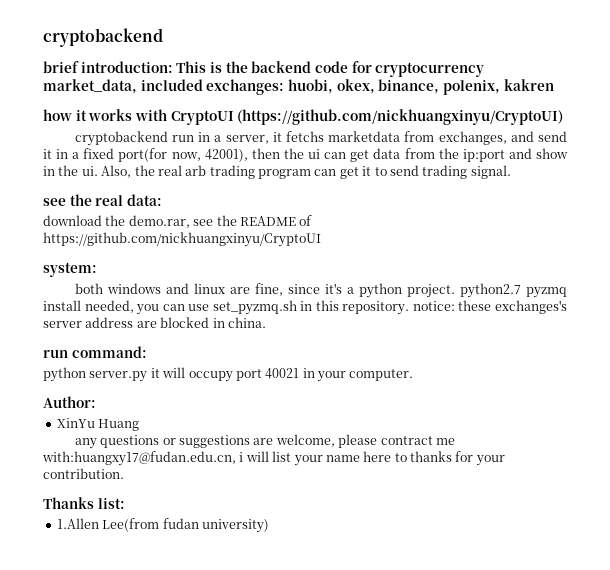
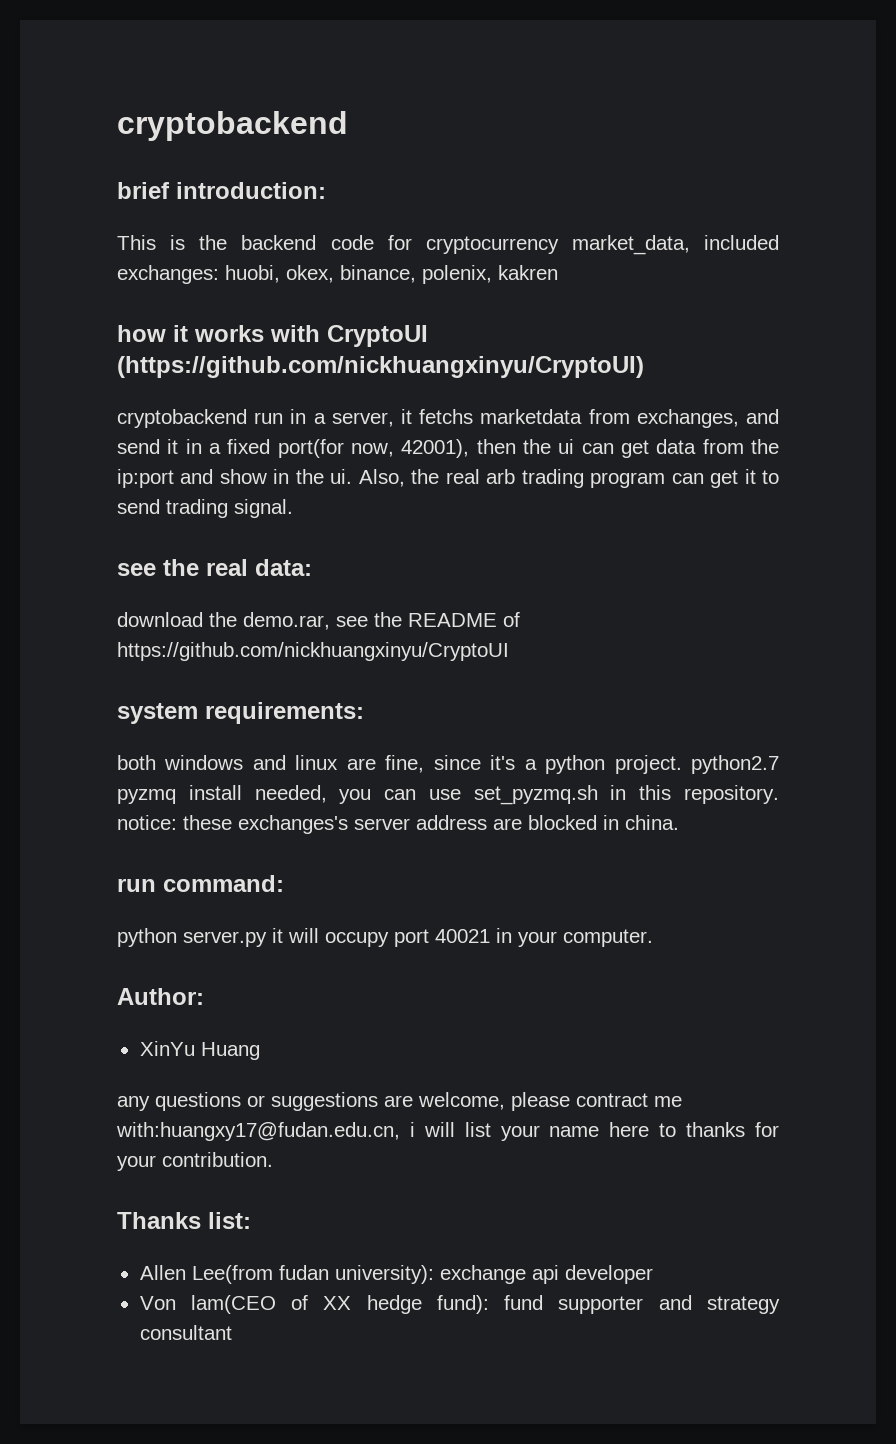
- brief introduction: This is the backend code for cryptocurrency market_data, included exchanges: huobi, okex, binance, polenix, kakren
+ brief introduction:
+ This is the backend code for cryptocurrency market_data, included exchanges: huobi, okex, binance, polenix, kakren
- system:
+ system requirements:
- 1.Allen Lee(from fudan university)
+ Allen Lee(from fudan university): exchange api developer
+ Von lam(CEO of XX hedge fund): fund supporter and strategy consultant

